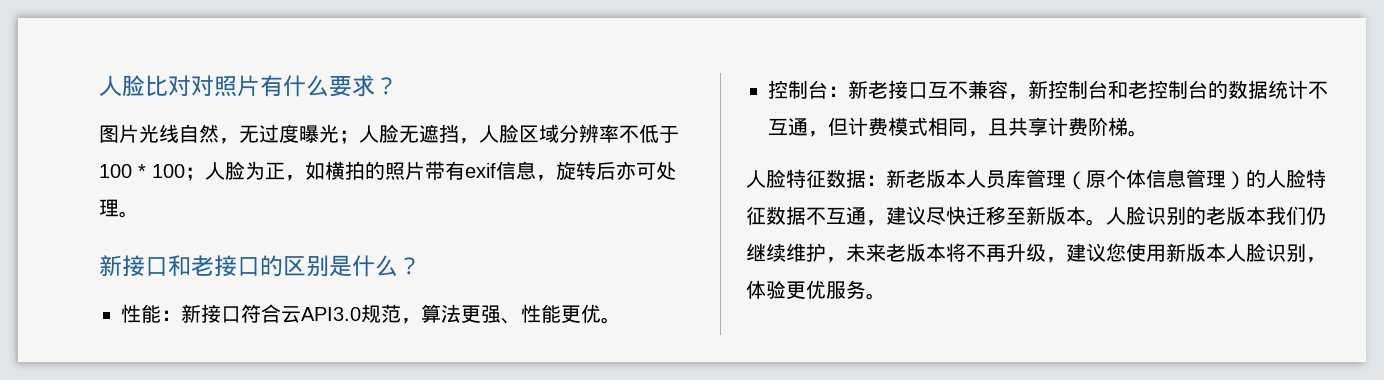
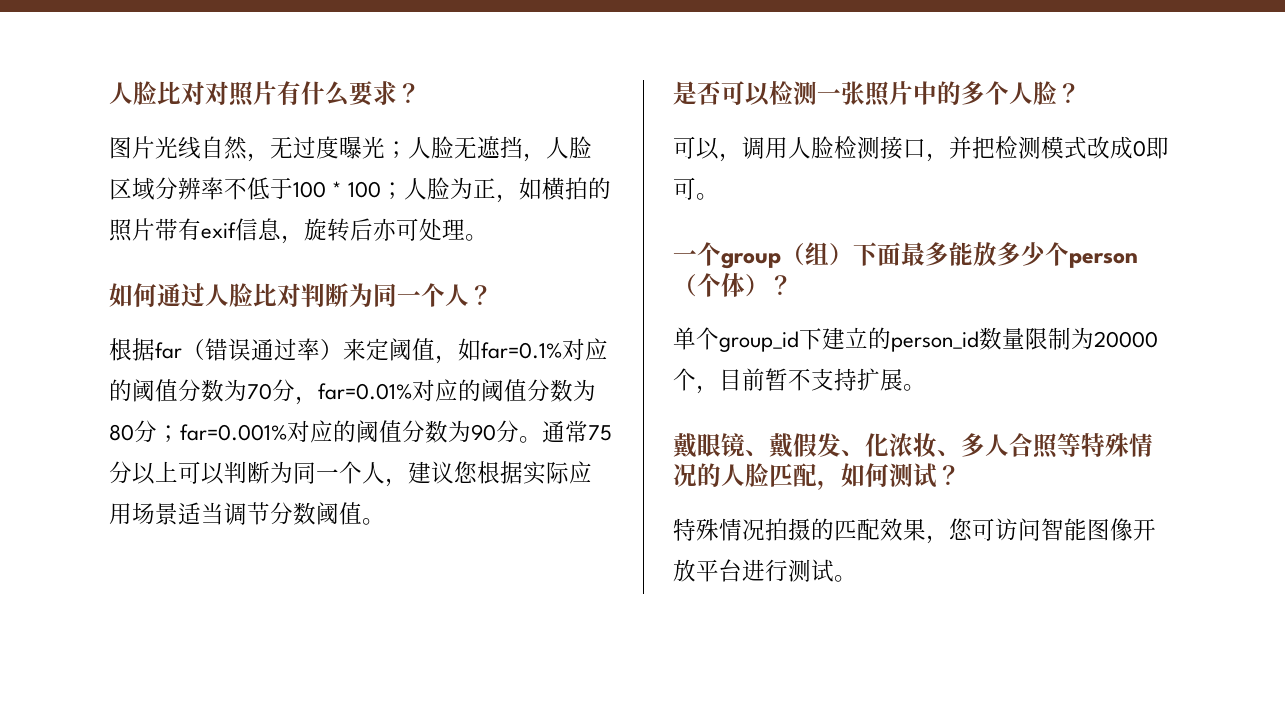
- 新接口和老接口的区别是什么？
- 性能：新接口符合云API3.0规范，算法更强、性能更优。
- 控制台：新老接口互不兼容，新控制台和老控制台的数据统计不互通，但计费模式相同，且共享计费阶梯。
- 人脸特征数据：新老版本人员库管理（原个体信息管理）的人脸特征数据不互通，建议尽快迁移至新版本。人脸识别的老版本我们仍继续维护，未来老版本将不再升级，建议您使用新版本人脸识别，体验更优服务。
+ 如何通过人脸比对判断为同一个人？
+ 根据far（错误通过率）来定阈值，如far=0.1%对应的阈值分数为70分，far=0.01%对应的阈值分数为80分；far=0.001%对应的阈值分数为90分。通常75分以上可以判断为同一个人，建议您根据实际应用场景适当调节分数阈值。
+ 是否可以检测一张照片中的多个人脸？
+ 可以，调用人脸检测接口，并把检测模式改成0即可。
+ 一个group（组）下面最多能放多少个person（个体）？
+ 单个group_id下建立的person_id数量限制为20000个，目前暂不支持扩展。
+ 戴眼镜、戴假发、化浓妆、多人合照等特殊情况的人脸匹配，如何测试？
+ 特殊情况拍摄的匹配效果，您可访问智能图像开放平台进行测试。

